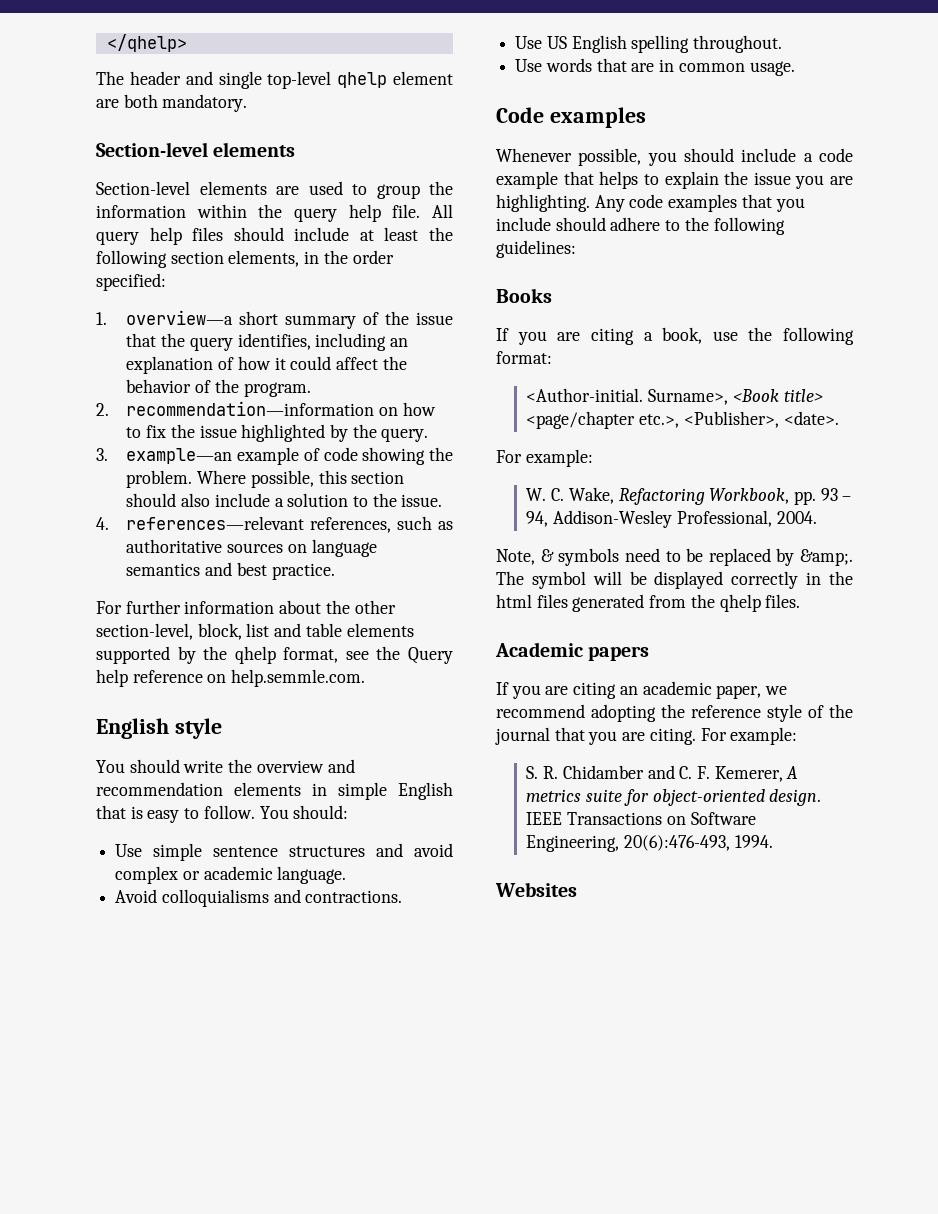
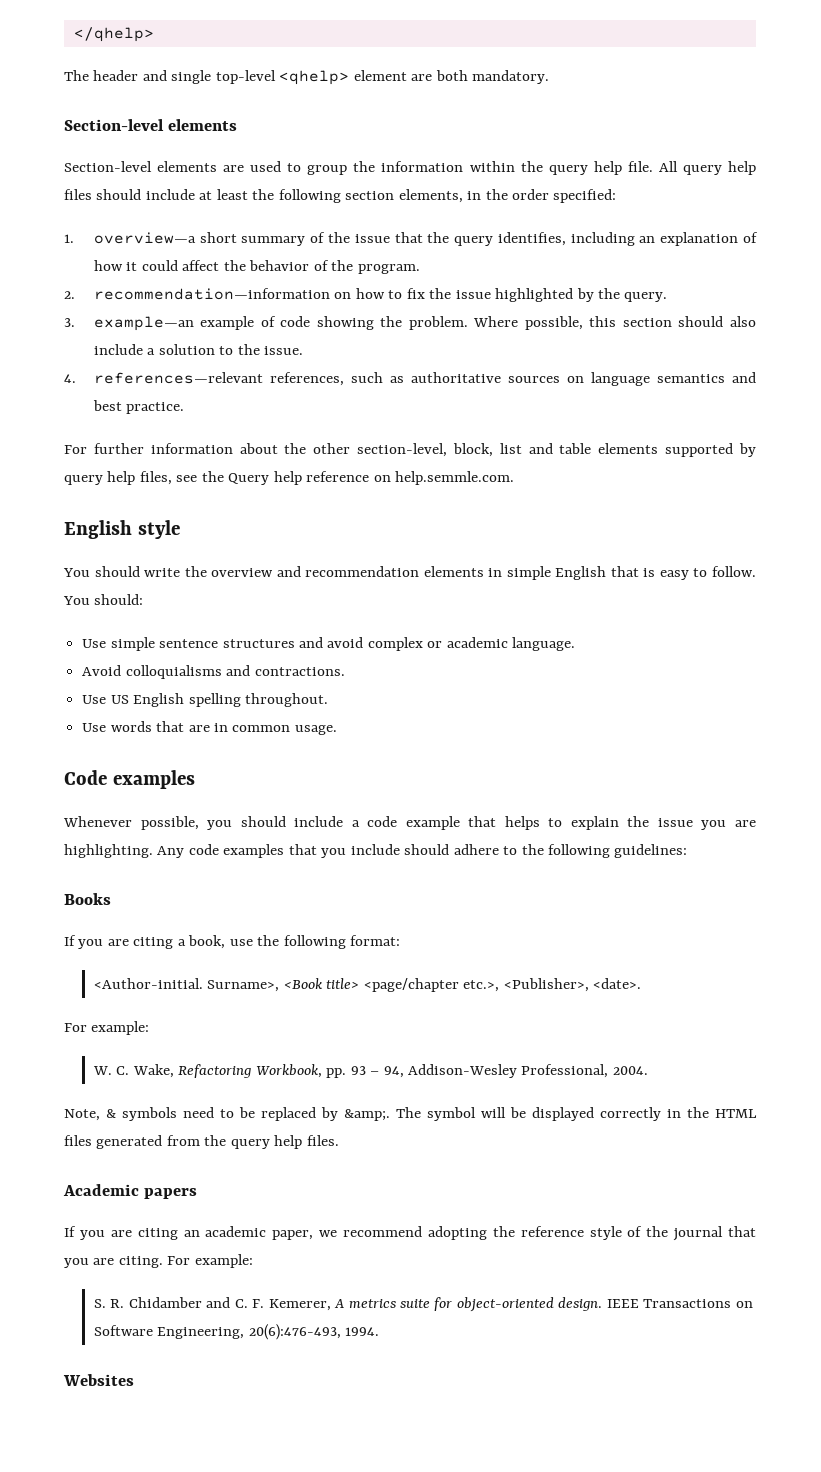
- The header and single top-level qhelp element are both mandatory.
+ The header and single top-level <qhelp> element are both mandatory.
- For further information about the other section-level, block, list and table elements supported by the qhelp format, see the Query help reference on help.semmle.com.
+ For further information about the other section-level, block, list and table elements supported by query help files, see the Query help reference on help.semmle.com.
- The symbol will be displayed correctly in the html files generated from the qhelp files.
+ The symbol will be displayed correctly in the HTML files generated from the query help files.

